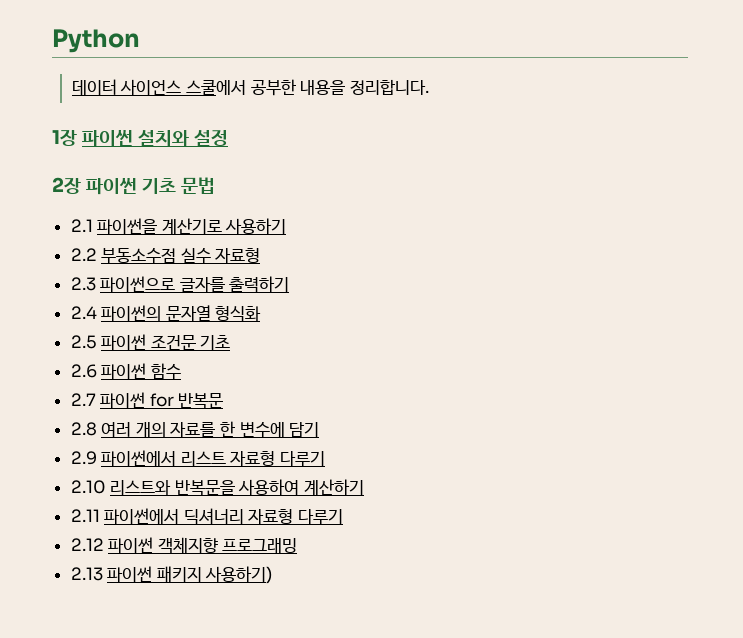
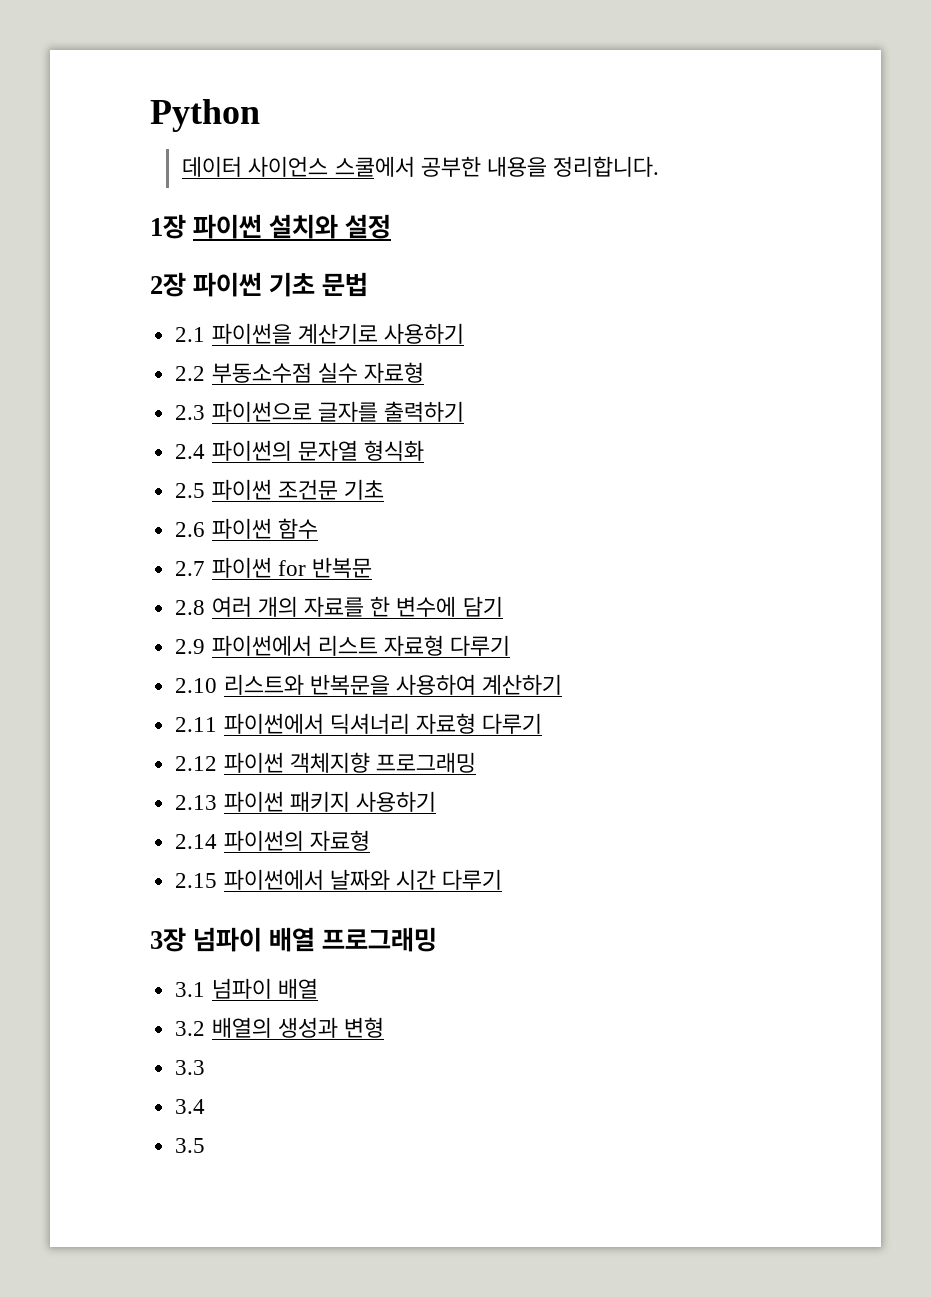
- 2.13 파이썬 패키지 사용하기)
+ 2.13 파이썬 패키지 사용하기
+ 2.14 파이썬의 자료형
+ 2.15 파이썬에서 날짜와 시간 다루기
+ 3장 넘파이 배열 프로그래밍
+ 3.1 넘파이 배열
+ 3.2 배열의 생성과 변형
+ 3.3
+ 3.4
+ 3.5

